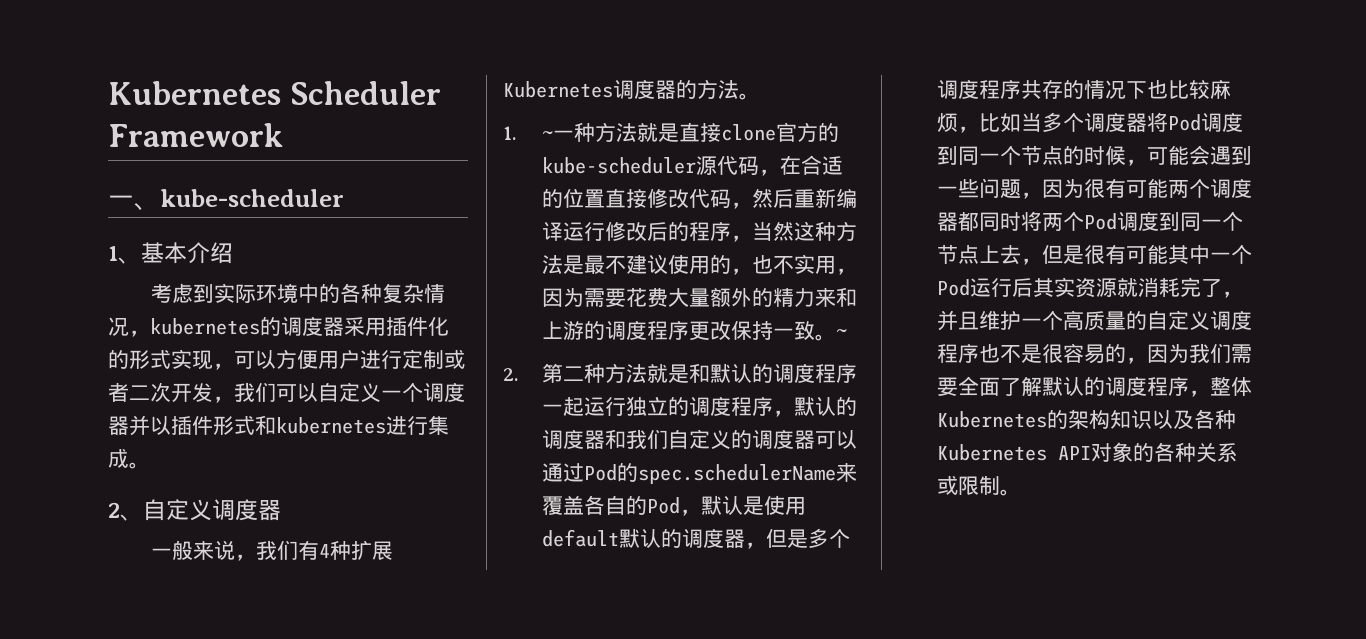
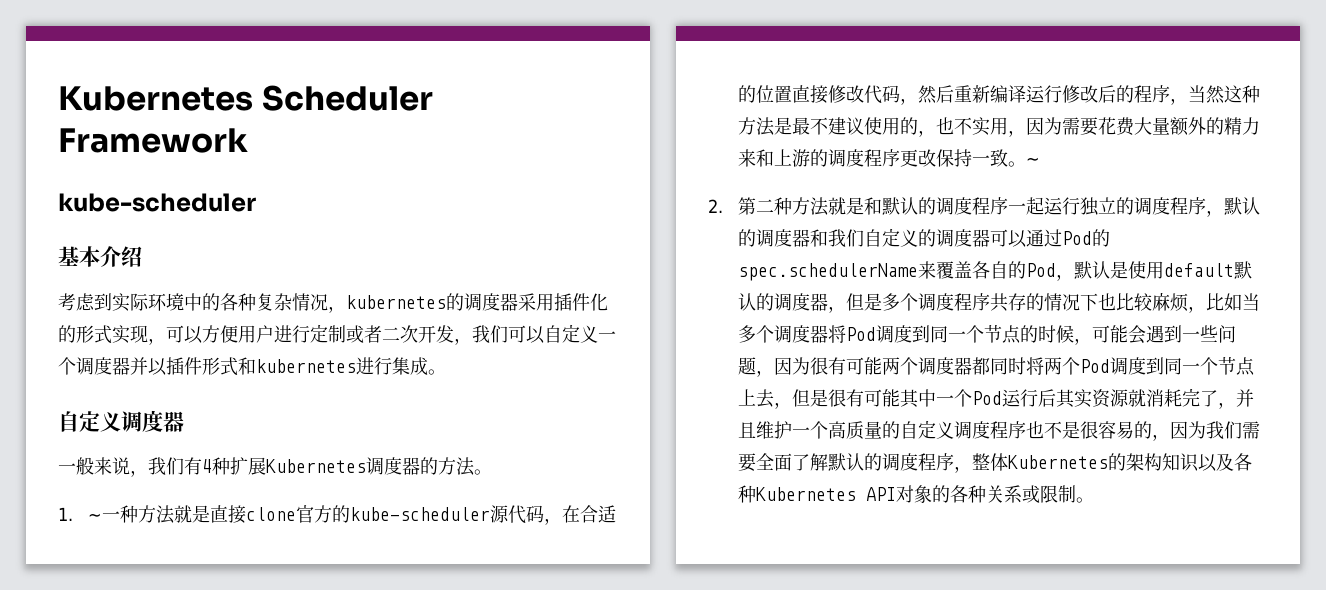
  Kubernetes Scheduler Framework
- 一、kube-scheduler
+ kube-scheduler
- 1、基本介绍
+ 基本介绍
- 2、自定义调度器
+ 自定义调度器

